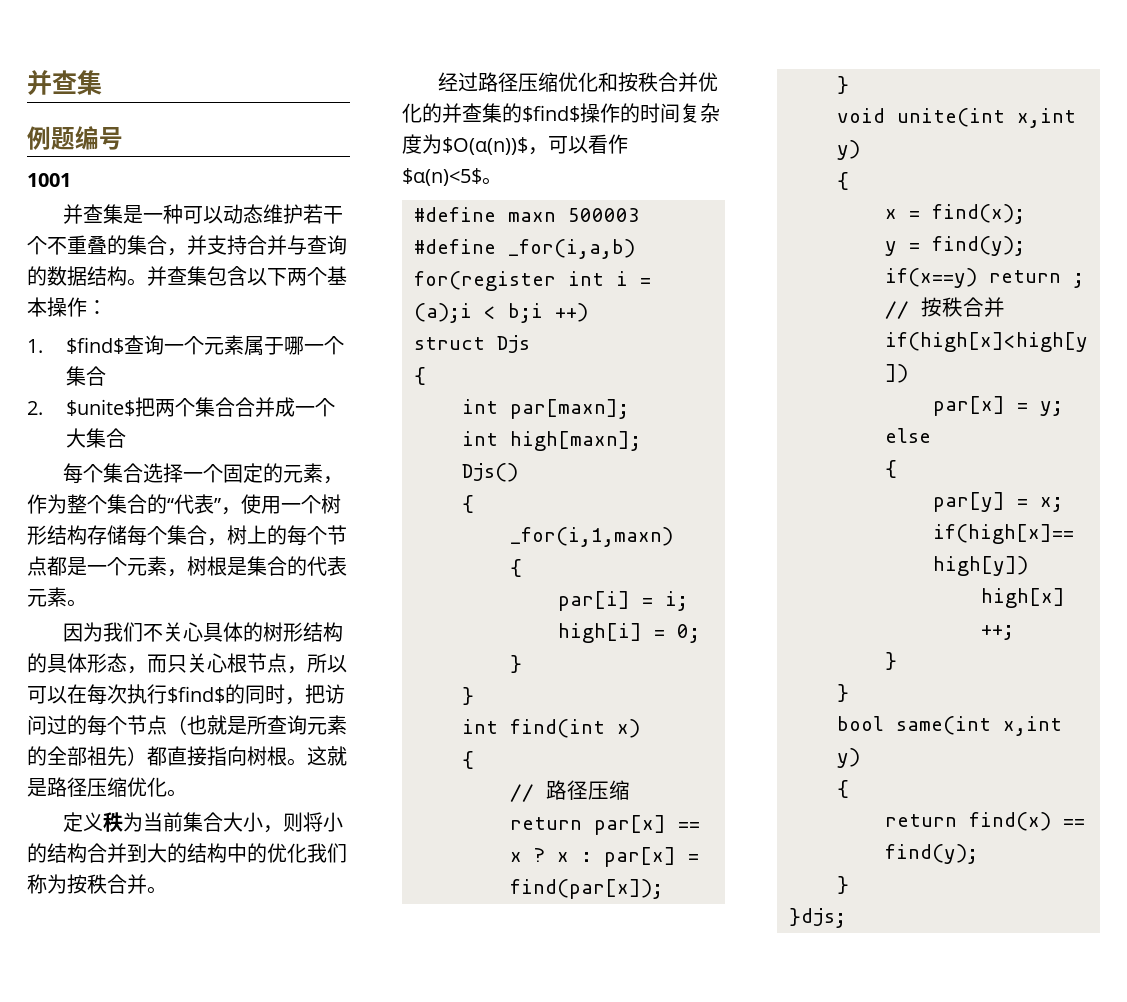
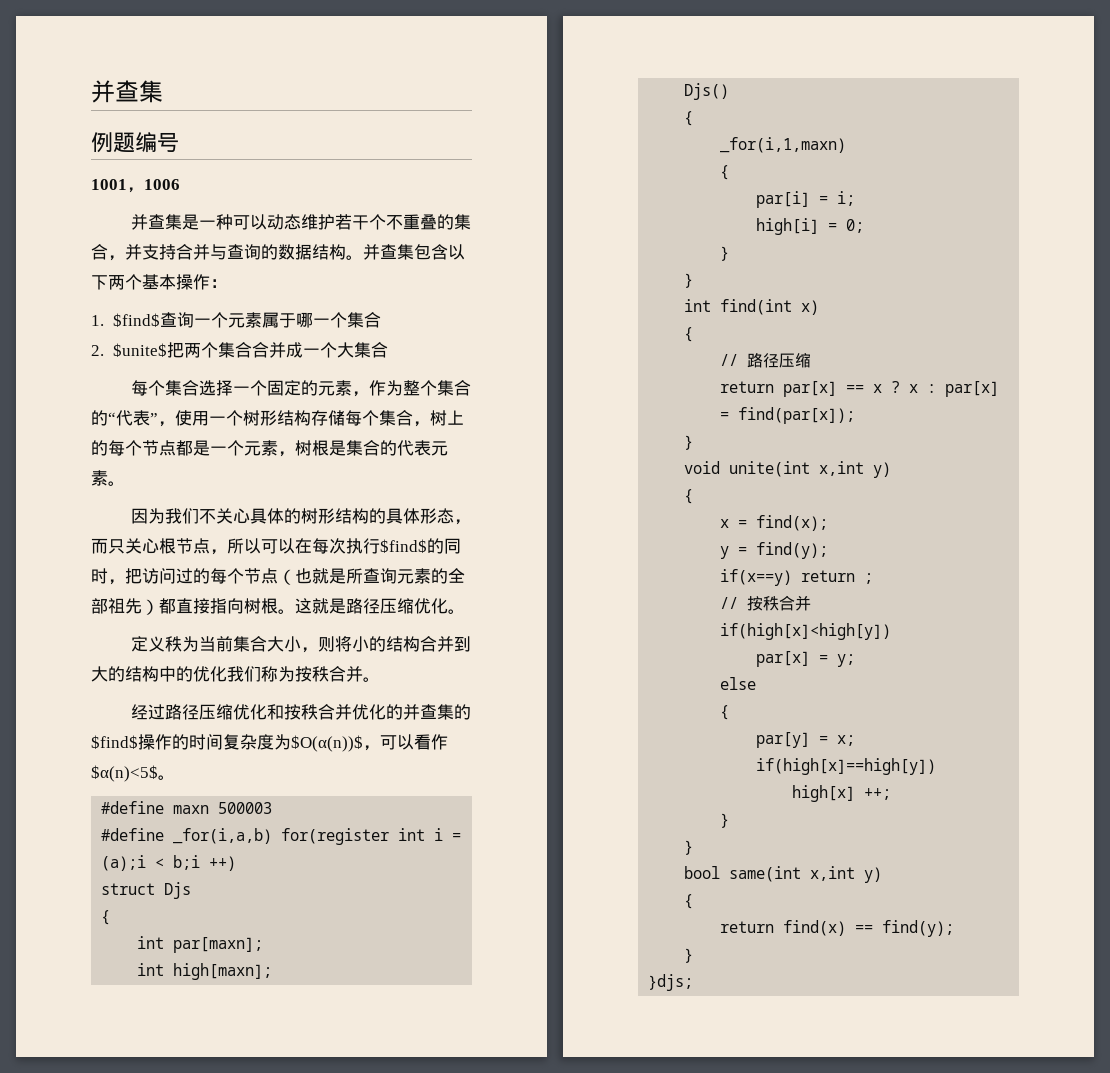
- 1001
+ 1001，1006

